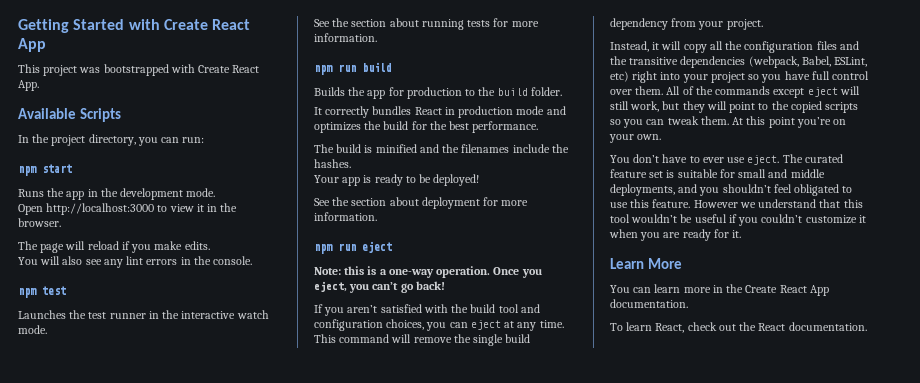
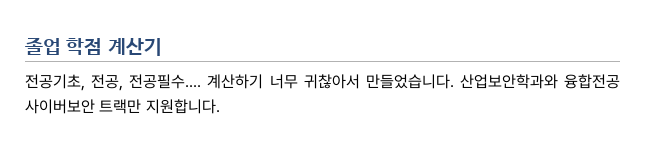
- Getting Started with Create React App
- This project was bootstrapped with Create React App.
- Available Scripts
- In the project directory, you can run:
- npm start
- Runs the app in the development mode.
- Open http://localhost:3000 to view it in the browser.
- The page will reload if you make edits.
- You will also see any lint errors in the console.
- npm test
- Launches the test runner in the interactive watch mode.
- See the section about running tests for more information.
- npm run build
- Builds the app for production to the build folder.
- It correctly bundles React in production mode and optimizes the build for the best performance.
- The build is minified and the filenames include the hashes.
- Your app is ready to be deployed!
- See the section about deployment for more information.
- npm run eject
- Note: this is a one-way operation. Once you eject, you can’t go back!
- If you aren’t satisfied with the build tool and configuration choices, you can eject at any time. This command will remove the single build dependency from your project.
- Instead, it will copy all the configuration files and the transitive dependencies (webpack, Babel, ESLint, etc) right into your project so you have full control over them. All of the commands except eject will still work, but they will point to the copied scripts so you can tweak them. At this point you’re on your own.
- You don’t have to ever use eject. The curated feature set is suitable for small and middle deployments, and you shouldn’t feel obligated to use this feature. However we understand that this tool wouldn’t be useful if you couldn’t customize it when you are ready for it.
- Learn More
- You can learn more in the Create React App documentation.
- To learn React, check out the React documentation.
+ 졸업 학점 계산기
+ 전공기초, 전공, 전공필수.... 계산하기 너무 귀찮아서 만들었습니다. 산업보안학과와 융합전공 사이버보안 트랙만 지원합니다.

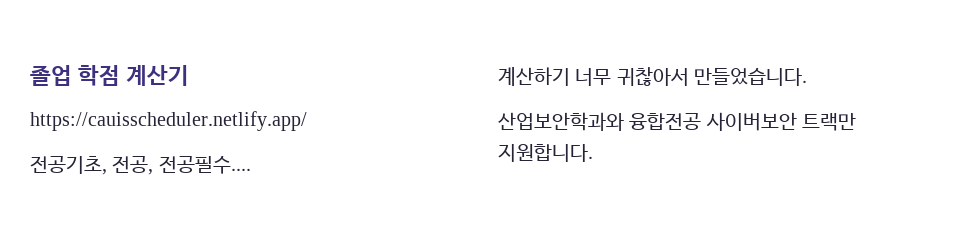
+ https://cauisscheduler.netlify.app/
- 전공기초, 전공, 전공필수.... 계산하기 너무 귀찮아서 만들었습니다. 산업보안학과와 융합전공 사이버보안 트랙만 지원합니다.
+ 전공기초, 전공, 전공필수....
+ 계산하기 너무 귀찮아서 만들었습니다.
+ 산업보안학과와 융합전공 사이버보안 트랙만 지원합니다.

